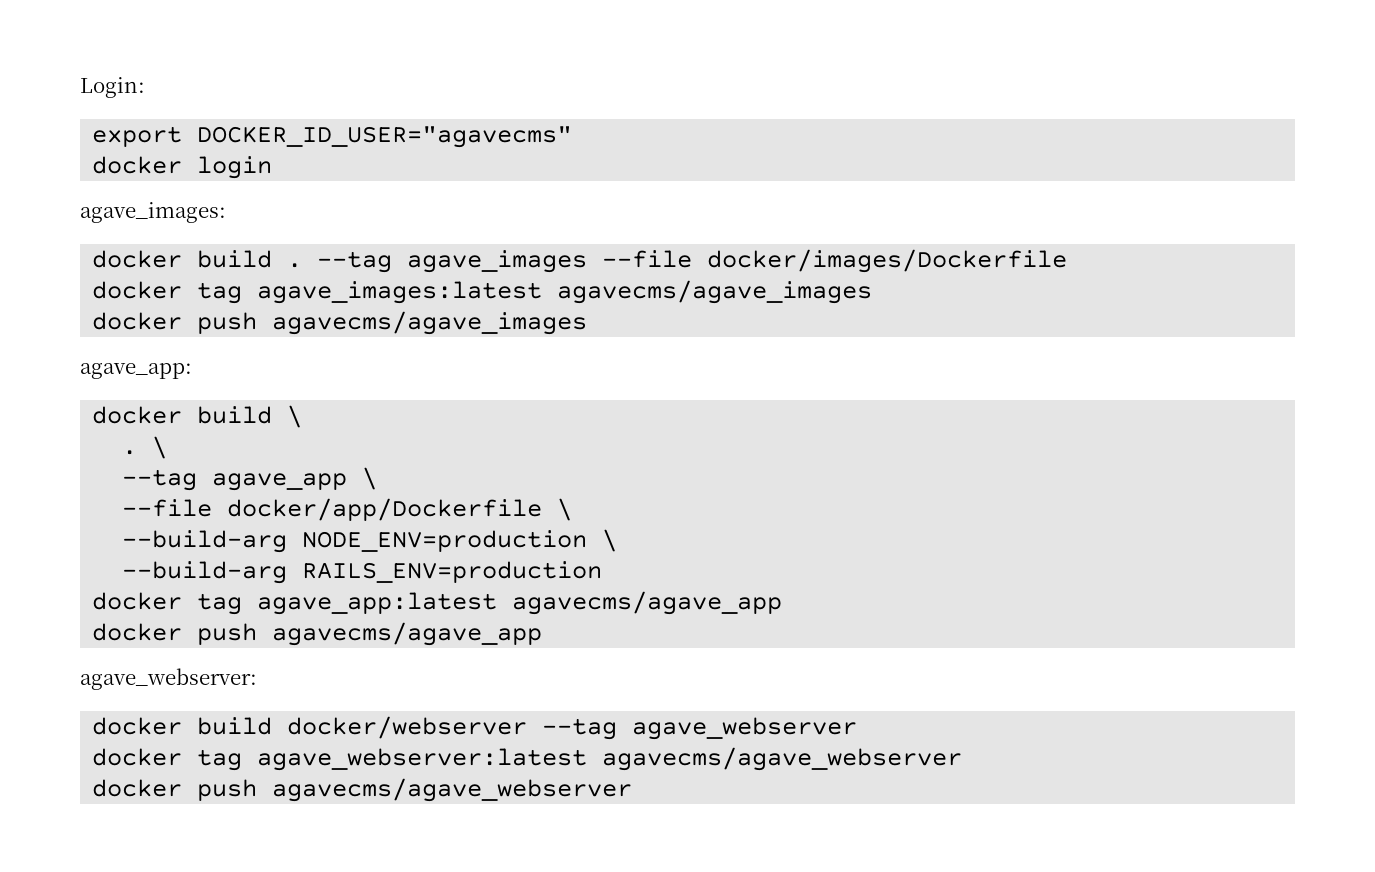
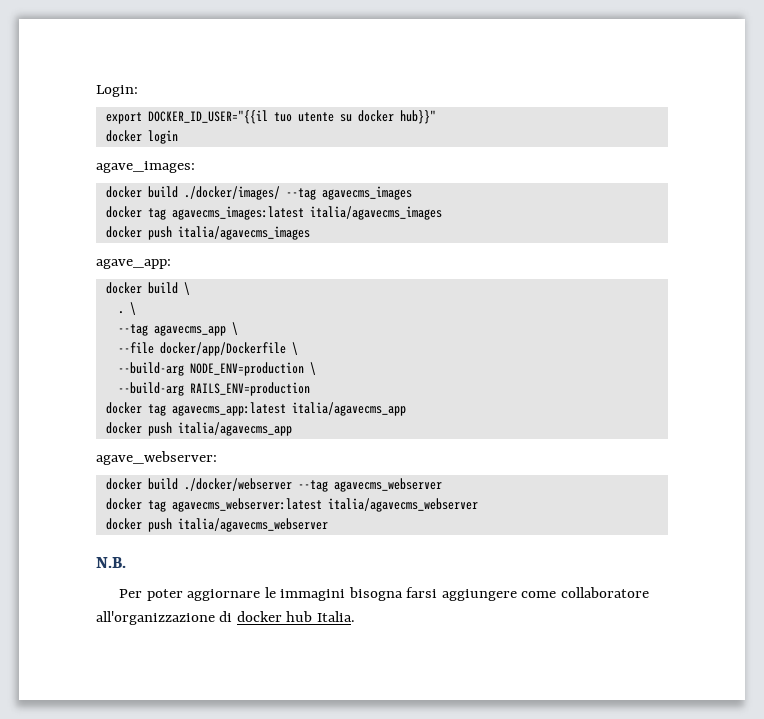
- export DOCKER_ID_USER="agavecms"
+ export DOCKER_ID_USER="{{il tuo utente su docker hub}}"
- docker build . --tag agave_images --file docker/images/Dockerfile
- docker tag agave_images:latest agavecms/agave_images
- docker push agavecms/agave_images
+ docker build ./docker/images/ --tag agavecms_images
+ docker tag agavecms_images:latest italia/agavecms_images
+ docker push italia/agavecms_images
- --tag agave_app \
+ --tag agavecms_app \
- docker tag agave_app:latest agavecms/agave_app
- docker push agavecms/agave_app
+ docker tag agavecms_app:latest italia/agavecms_app
+ docker push italia/agavecms_app
- docker build docker/webserver --tag agave_webserver
- docker tag agave_webserver:latest agavecms/agave_webserver
- docker push agavecms/agave_webserver
+ docker build ./docker/webserver --tag agavecms_webserver
+ docker tag agavecms_webserver:latest italia/agavecms_webserver
+ docker push italia/agavecms_webserver
+ N.B.
+ Per poter aggiornare le immagini bisogna farsi aggiungere come collaboratore all'organizzazione di docker hub Italia.

